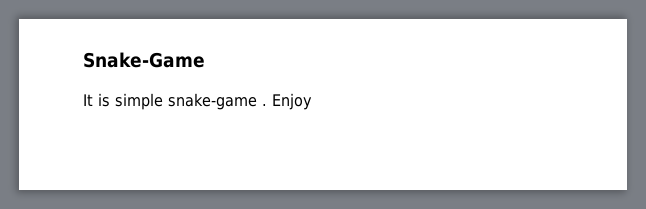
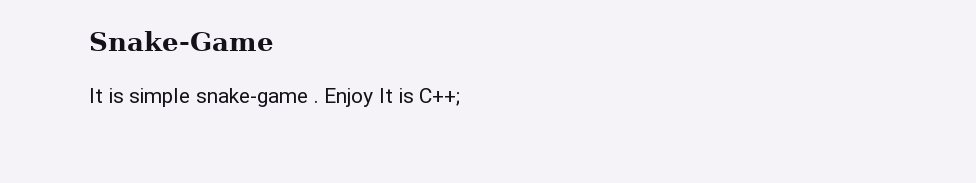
- Enjoy
+ Enjoy It is C++;

